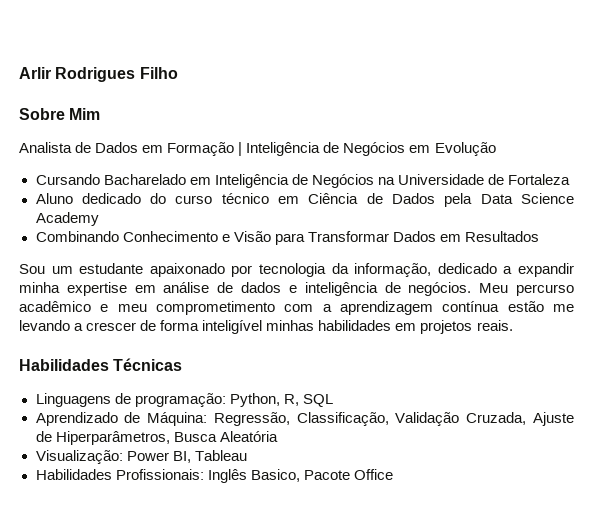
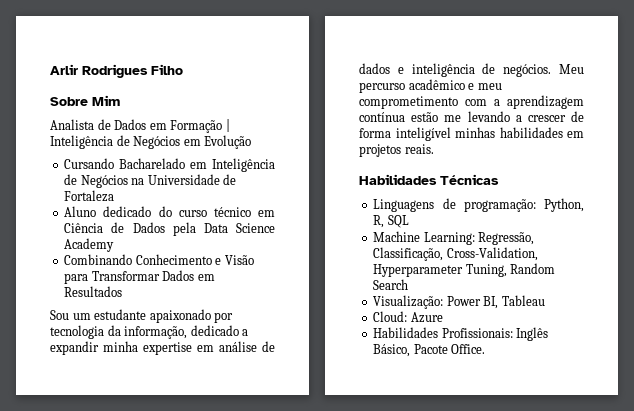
- Aprendizado de Máquina: Regressão, Classificação, Validação Cruzada, Ajuste de Hiperparâmetros, Busca Aleatória
+ Machine Learning: Regressão, Classificação, Cross-Validation, Hyperparameter Tuning, Random Search
+ Cloud: Azure
- Habilidades Profissionais: Inglês Basico, Pacote Office
+ Habilidades Profissionais: Inglês Básico, Pacote Office.

